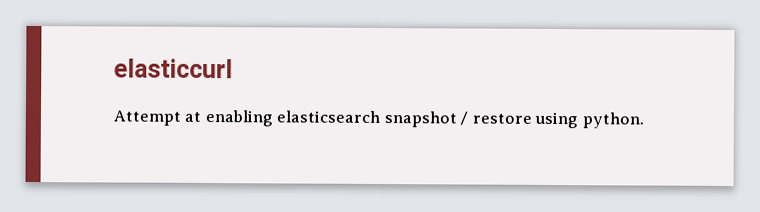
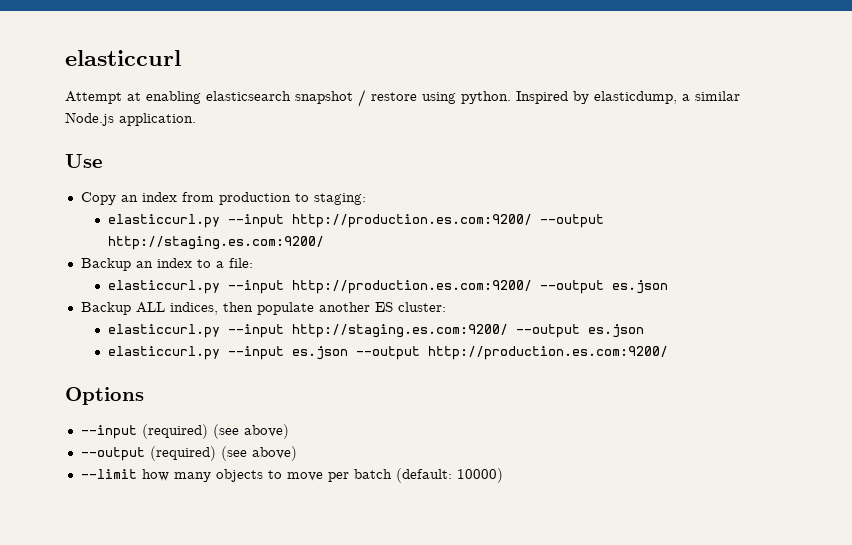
+ Inspired by elasticdump, a similar Node.js application.
+ Use
+ Copy an index from production to staging:
+ elasticcurl.py --input http://production.es.com:9200/ --output http://staging.es.com:9200/
+ Backup an index to a file:
+ elasticcurl.py --input http://production.es.com:9200/ --output es.json
+ Backup ALL indices, then populate another ES cluster:
+ elasticcurl.py --input http://staging.es.com:9200/ --output es.json
+ elasticcurl.py --input es.json --output http://production.es.com:9200/
+ Options
+ --input (required) (see above)
+ --output (required) (see above)
+ --limit how many objects to move per batch (default: 10000)

